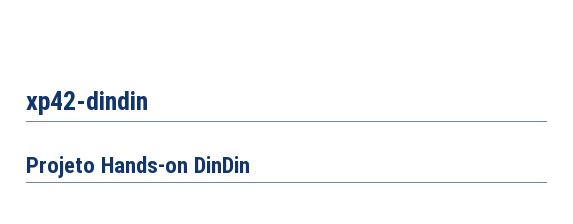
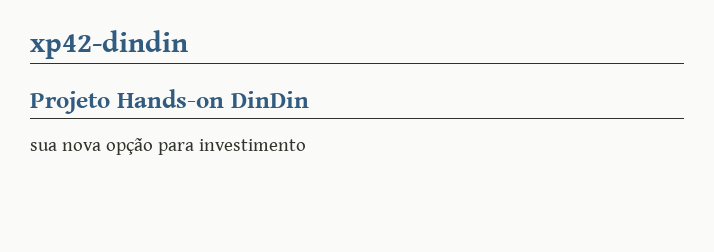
+ sua nova opção para investimento

